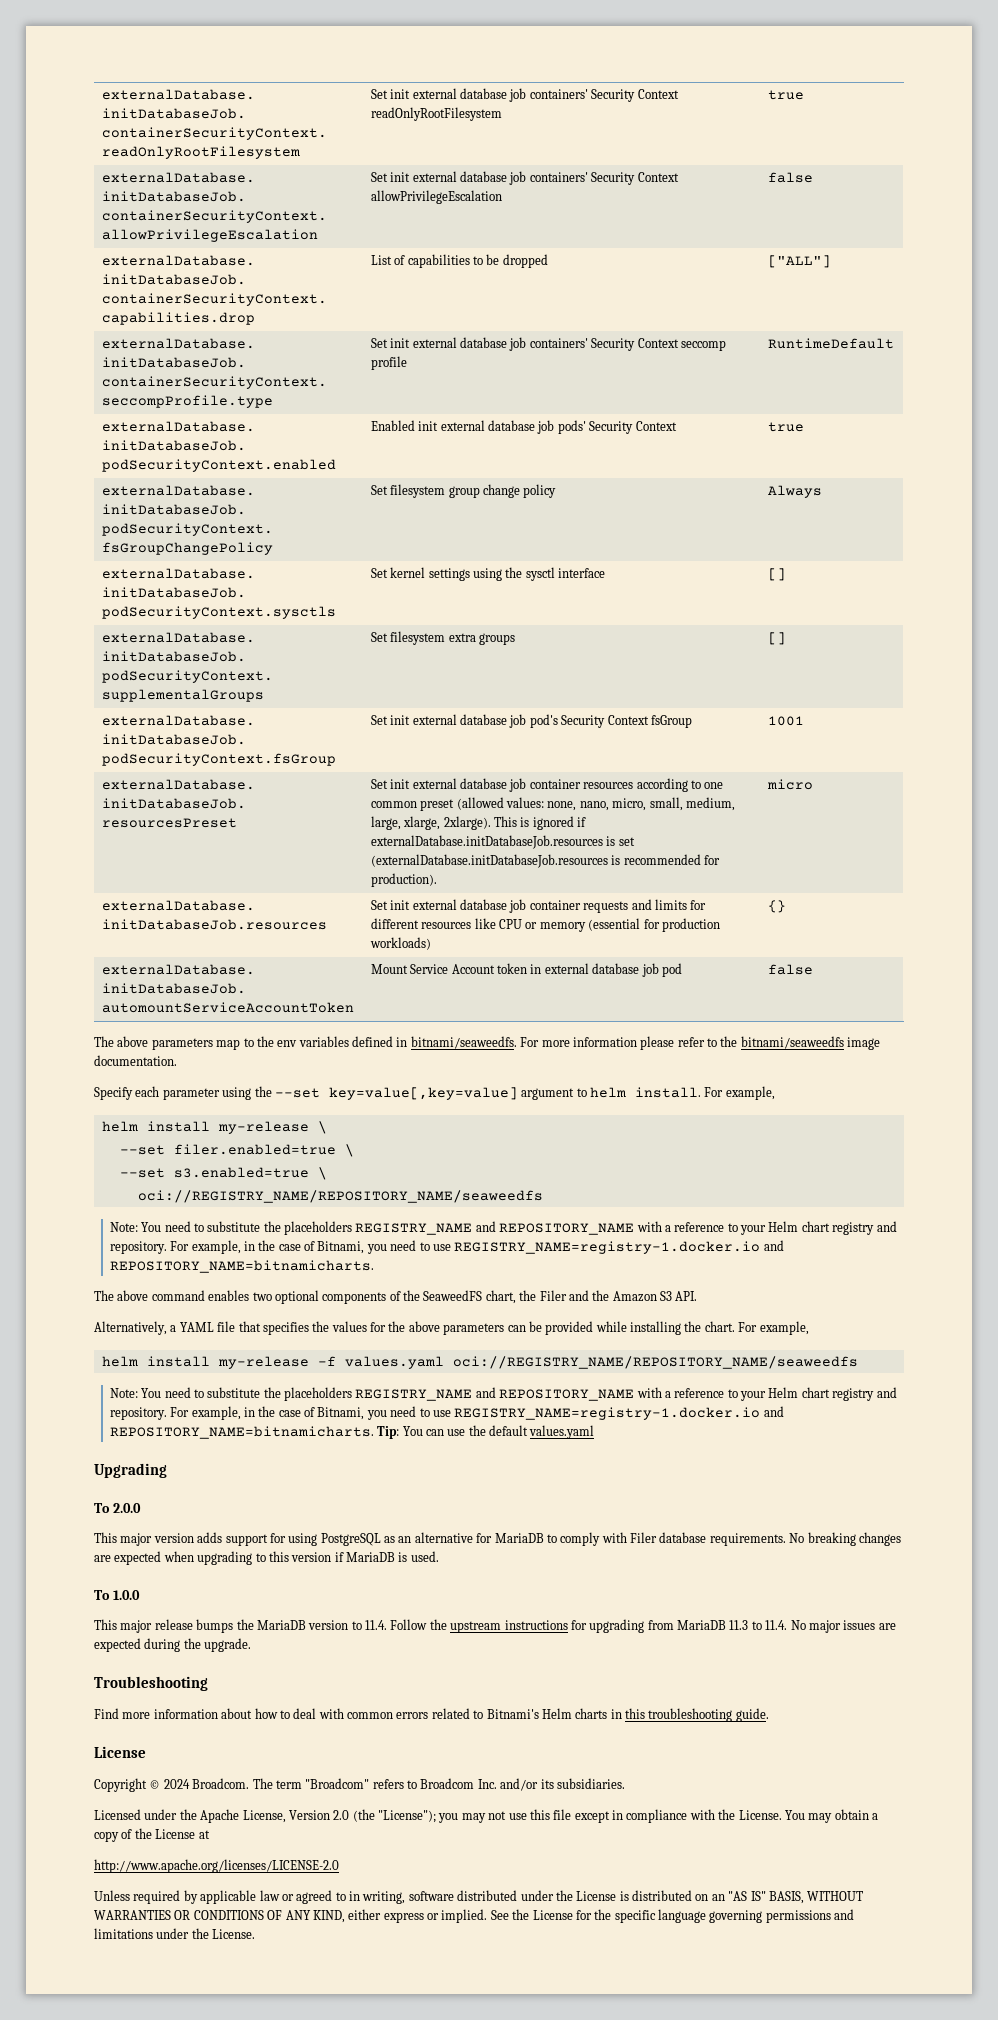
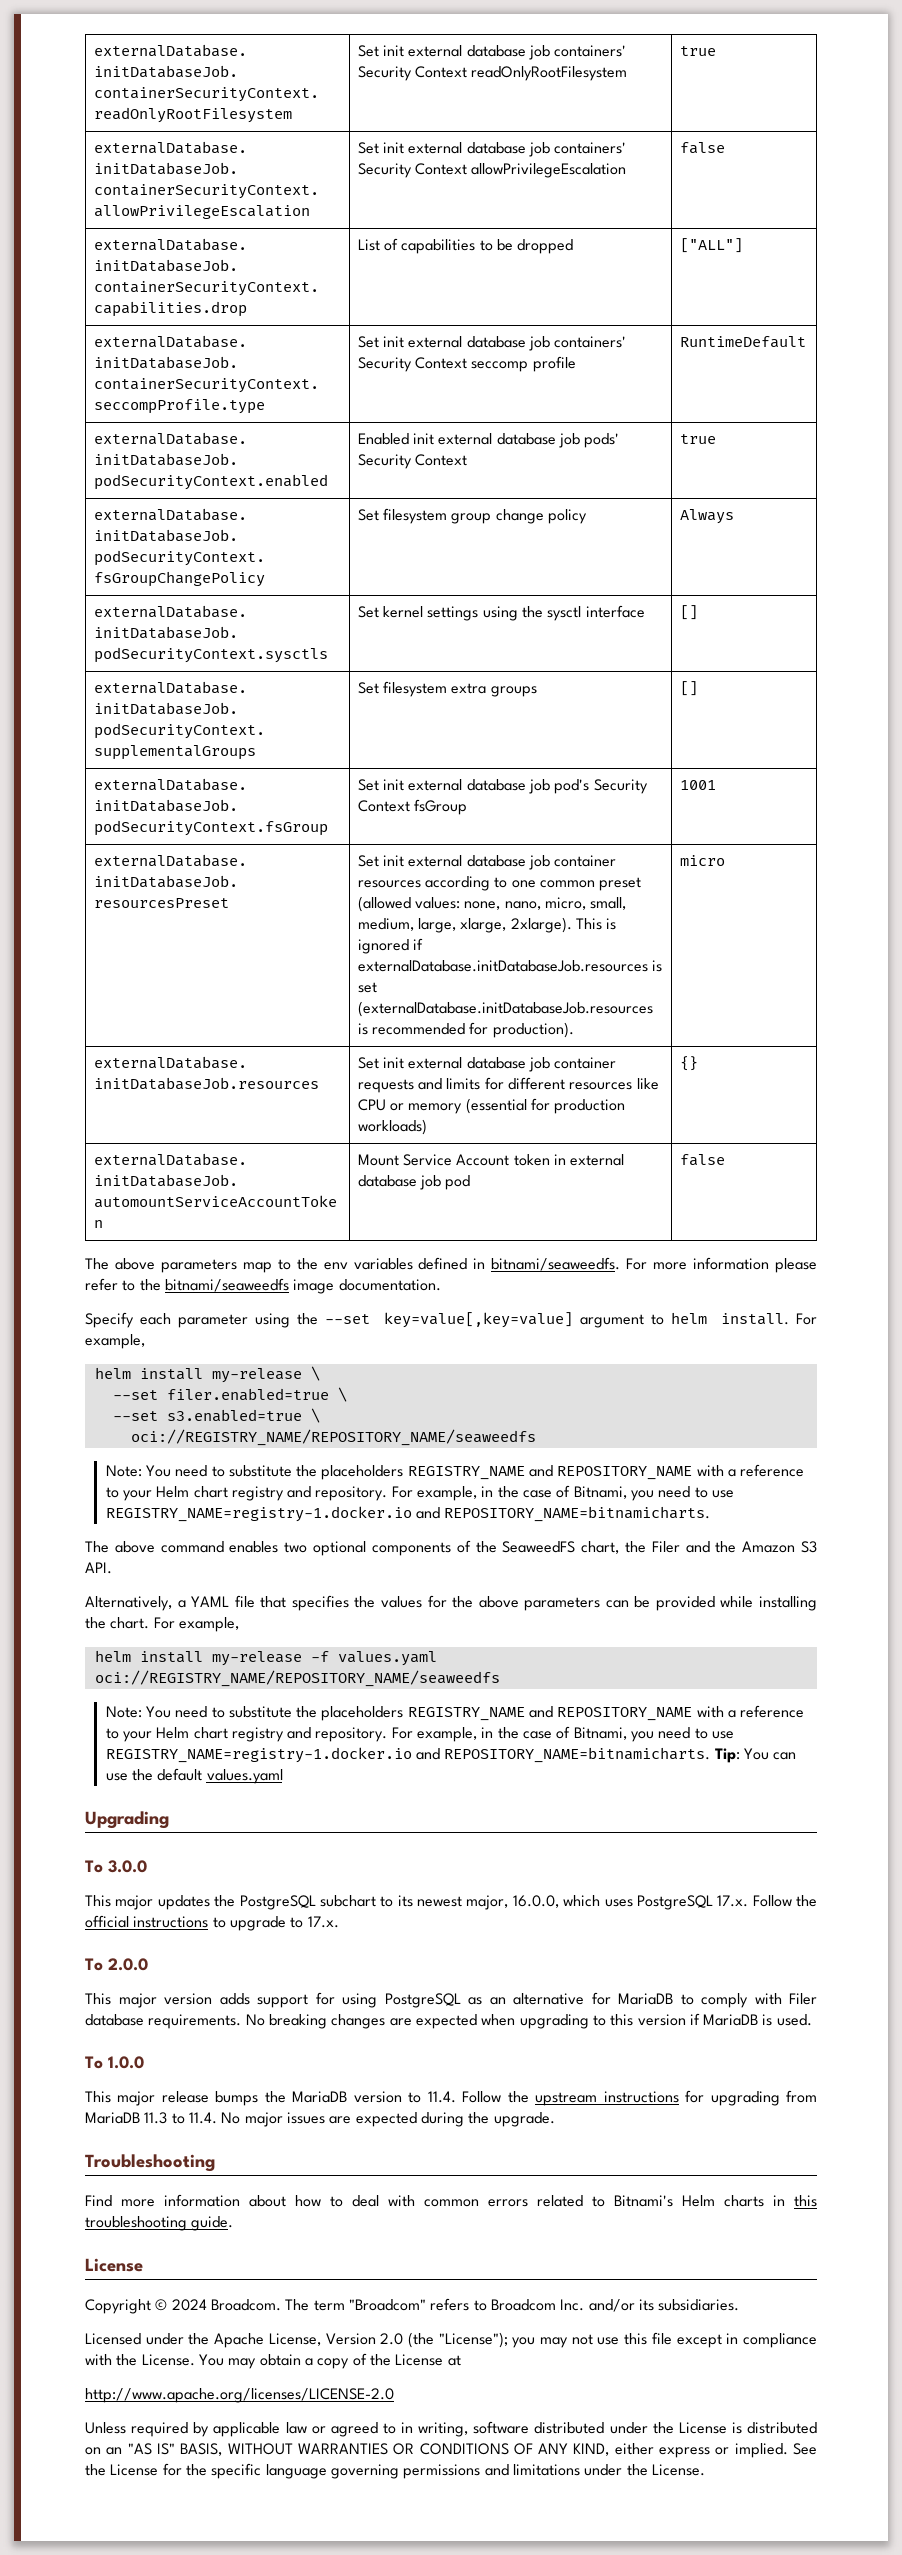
+ To 3.0.0
+ This major updates the PostgreSQL subchart to its newest major, 16.0.0, which uses PostgreSQL 17.x. Follow the official instructions to upgrade to 17.x.

